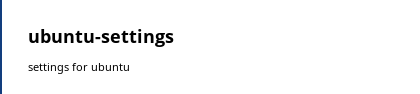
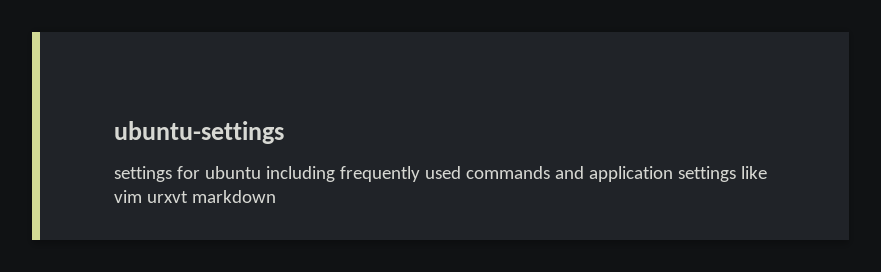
- settings for ubuntu
+ settings for ubuntu including frequently used commands and application settings like vim urxvt markdown

